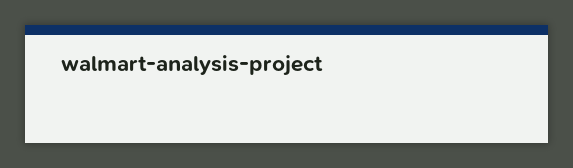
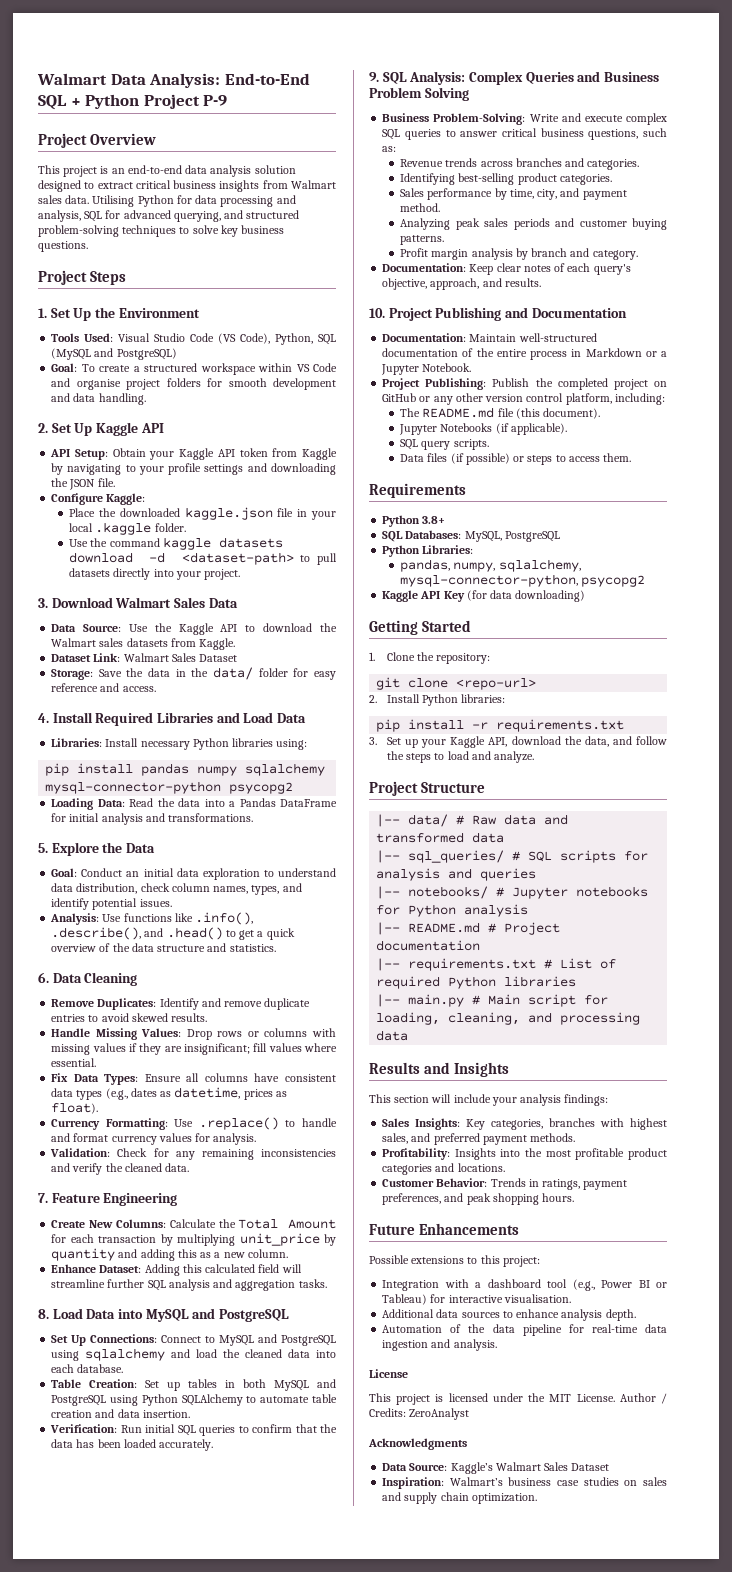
- walmart-analysis-project
+ Walmart Data Analysis: End-to-End SQL + Python Project P-9
+ Project Overview
+ This project is an end-to-end data analysis solution designed to extract critical business insights from Walmart sales data. Utilising Python for data processing and analysis, SQL for advanced querying, and structured problem-solving techniques to solve key business questions.
+ Project Steps
+ 1. Set Up the Environment
+ Tools Used: Visual Studio Code (VS Code), Python, SQL (MySQL and PostgreSQL)
+ Goal: To create a structured workspace within VS Code and organise project folders for smooth development and data handling.
+ 2. Set Up Kaggle API
+ API Setup: Obtain your Kaggle API token from Kaggle by navigating to your profile settings and downloading the JSON file.
+ Configure Kaggle:
+ Place the downloaded kaggle.json file in your local .kaggle folder.
+ Use the command kaggle datasets download -d <dataset-path> to pull datasets directly into your project.
+ 3. Download Walmart Sales Data
+ Data Source: Use the Kaggle API to download the Walmart sales datasets from Kaggle.
+ Dataset Link: Walmart Sales Dataset
+ Storage: Save the data in the data/ folder for easy reference and access.
+ 4. Install Required Libraries and Load Data
+ Libraries: Install necessary Python libraries using:
+ pip install pandas numpy sqlalchemy mysql-connector-python psycopg2
+ Loading Data: Read the data into a Pandas DataFrame for initial analysis and transformations.
+ 5. Explore the Data
+ Goal: Conduct an initial data exploration to understand data distribution, check column names, types, and identify potential issues.
+ Analysis: Use functions like .info(), .describe(), and .head() to get a quick overview of the data structure and statistics.
+ 6. Data Cleaning
+ Remove Duplicates: Identify and remove duplicate entries to avoid skewed results.
+ Handle Missing Values: Drop rows or columns with missing values if they are insignificant; fill values where essential.
+ Fix Data Types: Ensure all columns have consistent data types (e.g., dates as datetime, prices as float).
+ Currency Formatting: Use .replace() to handle and format currency values for analysis.
+ Validation: Check for any remaining inconsistencies and verify the cleaned data.
+ 7. Feature Engineering
+ Create New Columns: Calculate the Total Amount for each transaction by multiplying unit_price by quantity and adding this as a new column.
+ Enhance Dataset: Adding this calculated field will streamline further SQL analysis and aggregation tasks.
+ 8. Load Data into MySQL and PostgreSQL
+ Set Up Connections: Connect to MySQL and PostgreSQL using sqlalchemy and load the cleaned data into each database.
+ Table Creation: Set up tables in both MySQL and PostgreSQL using Python SQLAlchemy to automate table creation and data insertion.
+ Verification: Run initial SQL queries to confirm that the data has been loaded accurately.
+ 9. SQL Analysis: Complex Queries and Business Problem Solving
+ Business Problem-Solving: Write and execute complex SQL queries to answer critical business questions, such as:
+ Revenue trends across branches and categories.
+ Identifying best-selling product categories.
+ Sales performance by time, city, and payment method.
+ Analyzing peak sales periods and customer buying patterns.
+ Profit margin analysis by branch and category.
+ Documentation: Keep clear notes of each query's objective, approach, and results.
+ 10. Project Publishing and Documentation
+ Documentation: Maintain well-structured documentation of the entire process in Markdown or a Jupyter Notebook.
+ Project Publishing: Publish the completed project on GitHub or any other version control platform, including:
+ The README.md file (this document).
+ Jupyter Notebooks (if applicable).
+ SQL query scripts.
+ Data files (if possible) or steps to access them.
+ Requirements
+ Python 3.8+
+ SQL Databases: MySQL, PostgreSQL
+ Python Libraries:
+ pandas, numpy, sqlalchemy, mysql-connector-python, psycopg2
+ Kaggle API Key (for data downloading)
+ Getting Started
+ 1. Clone the repository:
+ git clone <repo-url>
+ 2. Install Python libraries:
+ pip install -r requirements.txt
+ 3. Set up your Kaggle API, download the data, and follow the steps to load and analyze.
+ Project Structure
+ |-- data/ # Raw data and transformed data
+ |-- sql_queries/ # SQL scripts for analysis and queries
+ |-- notebooks/ # Jupyter notebooks for Python analysis
+ |-- README.md # Project documentation
+ |-- requirements.txt # List of required Python libraries
+ |-- main.py # Main script for loading, cleaning, and processing data
+ Results and Insights
+ This section will include your analysis findings:
+ Sales Insights: Key categories, branches with highest sales, and preferred payment methods.
+ Profitability: Insights into the most profitable product categories and locations.
+ Customer Behavior: Trends in ratings, payment preferences, and peak shopping hours.
+ Future Enhancements
+ Possible extensions to this project:
+ Integration with a dashboard tool (e.g., Power BI or Tableau) for interactive visualisation.
+ Additional data sources to enhance analysis depth.
+ Automation of the data pipeline for real-time data ingestion and analysis.
+ License
+ This project is licensed under the MIT License. Author / Credits: ZeroAnalyst
+ Acknowledgments
+ Data Source: Kaggle’s Walmart Sales Dataset
+ Inspiration: Walmart’s business case studies on sales and supply chain optimization.

